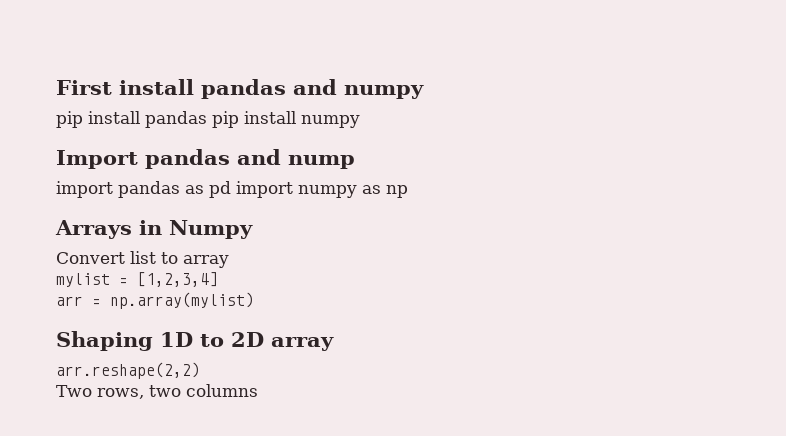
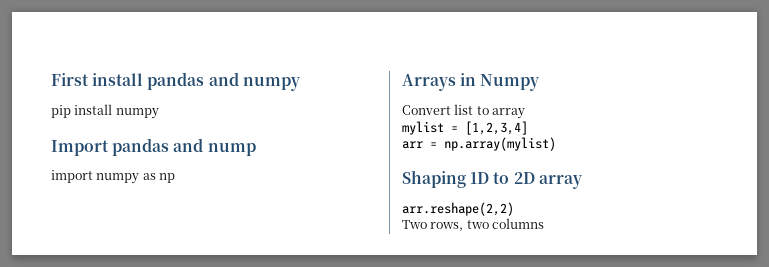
- pip install pandas pip install numpy
+ pip install numpy
- import pandas as pd import numpy as np
+ import numpy as np

